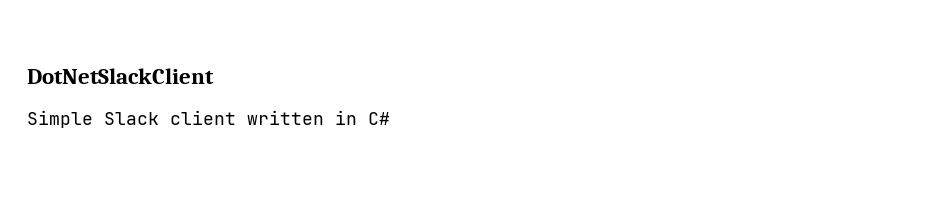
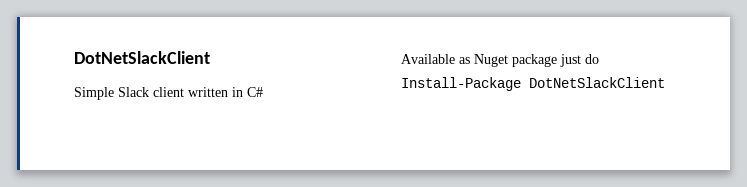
+ Available as Nuget package just do Install-Package DotNetSlackClient

